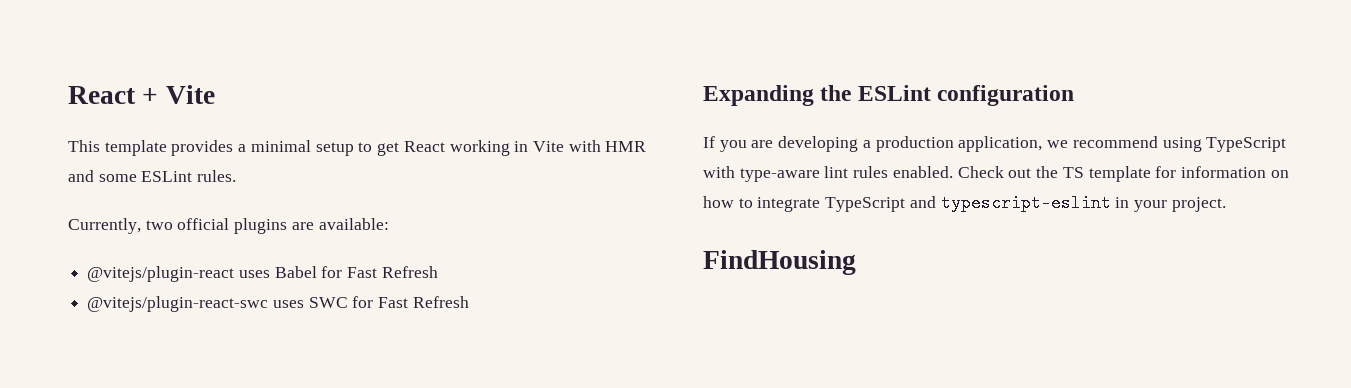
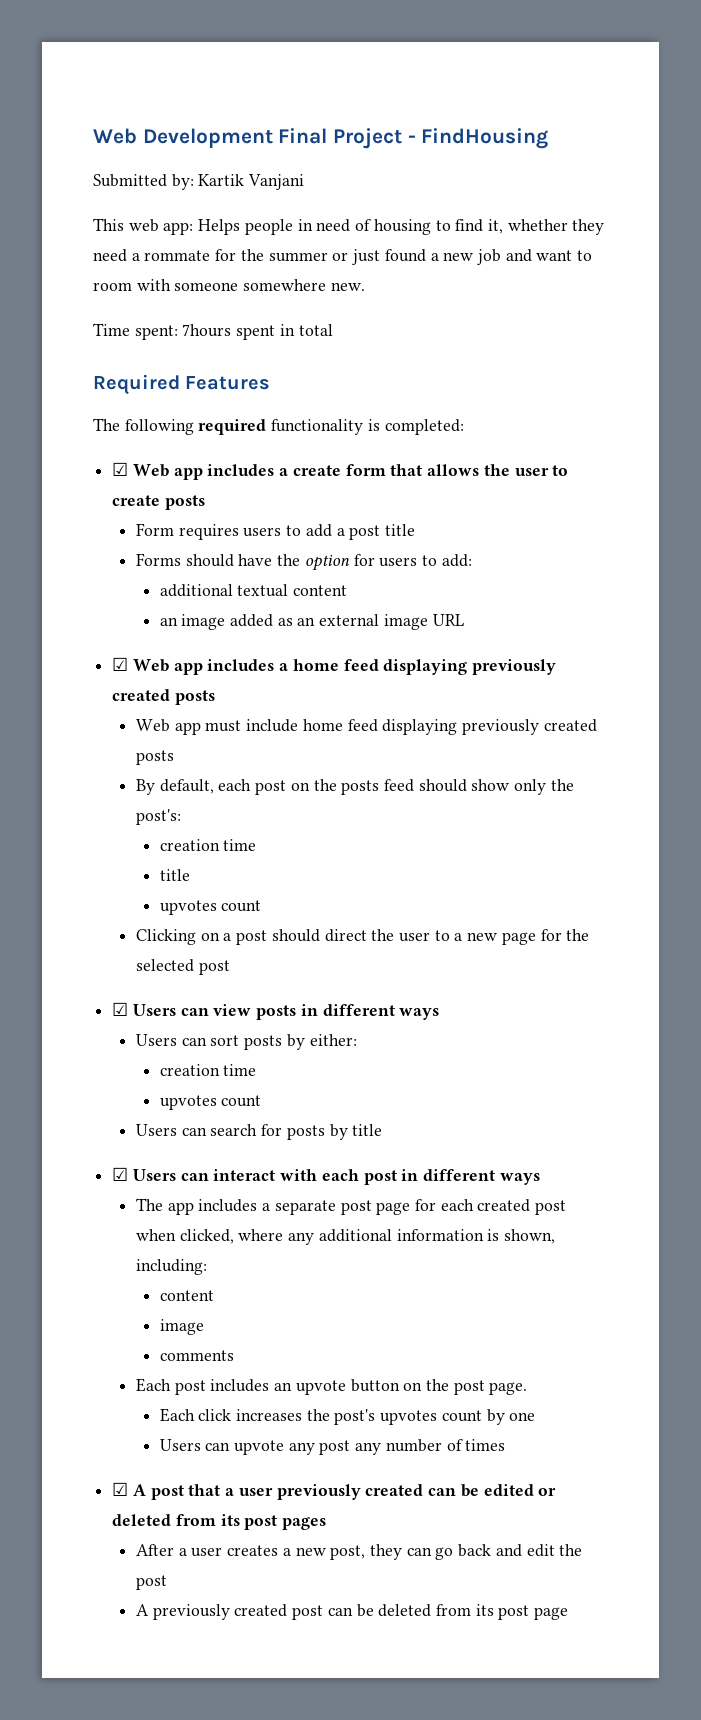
- React + Vite
- This template provides a minimal setup to get React working in Vite with HMR and some ESLint rules.
- Currently, two official plugins are available:
- @vitejs/plugin-react uses Babel for Fast Refresh
- @vitejs/plugin-react-swc uses SWC for Fast Refresh
- Expanding the ESLint configuration
- If you are developing a production application, we recommend using TypeScript with type-aware lint rules enabled. Check out the TS template for information on how to integrate TypeScript and typescript-eslint in your project.
- FindHousing
+ Web Development Final Project - FindHousing
+ Submitted by: Kartik Vanjani
+ This web app: Helps people in need of housing to find it, whether they need a rommate for the summer or just found a new job and want to room with someone somewhere new.
+ Time spent: 7hours spent in total
+ Required Features
+ The following required functionality is completed:
+ ☑ Web app includes a create form that allows the user to create posts
+ Form requires users to add a post title
+ Forms should have the option for users to add:
+ additional textual content
+ an image added as an external image URL
+ ☑ Web app includes a home feed displaying previously created posts
+ Web app must include home feed displaying previously created posts
+ By default, each post on the posts feed should show only the post's:
+ creation time
+ title
+ upvotes count
+ Clicking on a post should direct the user to a new page for the selected post
+ ☑ Users can view posts in different ways
+ Users can sort posts by either:
+ creation time
+ upvotes count
+ Users can search for posts by title
+ ☑ Users can interact with each post in different ways
+ The app includes a separate post page for each created post when clicked, where any additional information is shown, including:
+ content
+ image
+ comments
+ Each post includes an upvote button on the post page.
+ Each click increases the post's upvotes count by one
+ Users can upvote any post any number of times
+ ☑ A post that a user previously created can be edited or deleted from its post pages
+ After a user creates a new post, they can go back and edit the post
+ A previously created post can be deleted from its post page

